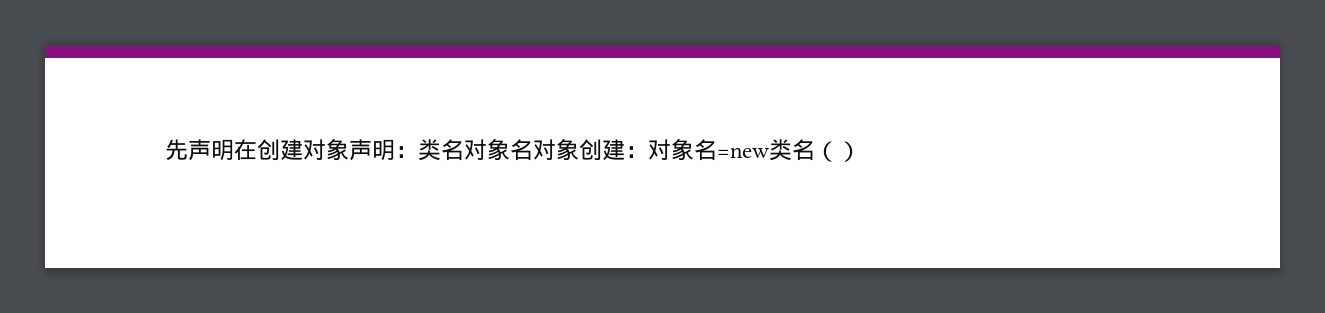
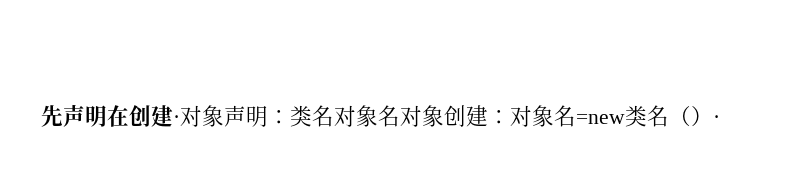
- 先声明在创建对象声明：类名对象名对象创建：对象名=new类名（）
+ 先声明在创建·对象声明：类名对象名对象创建：对象名=new类名（）·

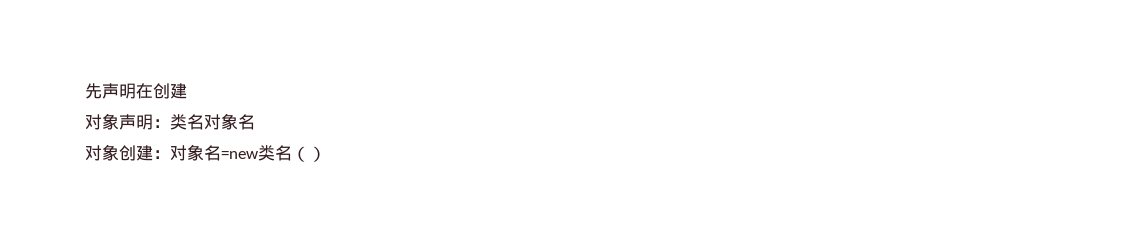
- 先声明在创建·对象声明：类名对象名对象创建：对象名=new类名（）·
+ 先声明在创建
+ 对象声明：类名对象名
+ 对象创建：对象名=new类名（）

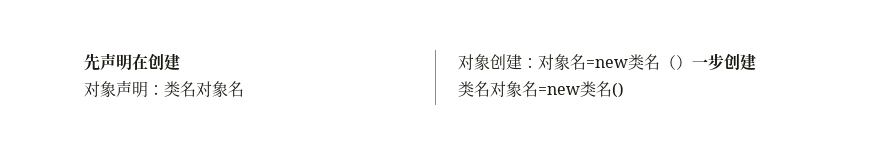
- 对象创建：对象名=new类名（）
+ 对象创建：对象名=new类名（）一步创建
+ 类名对象名=new类名()

